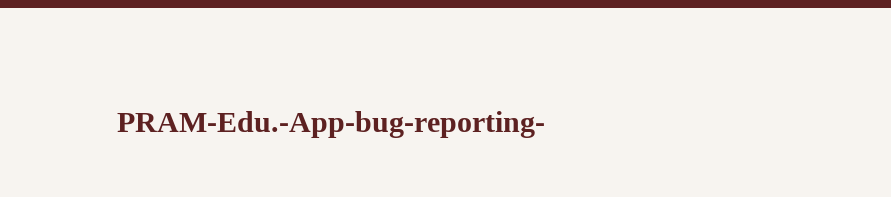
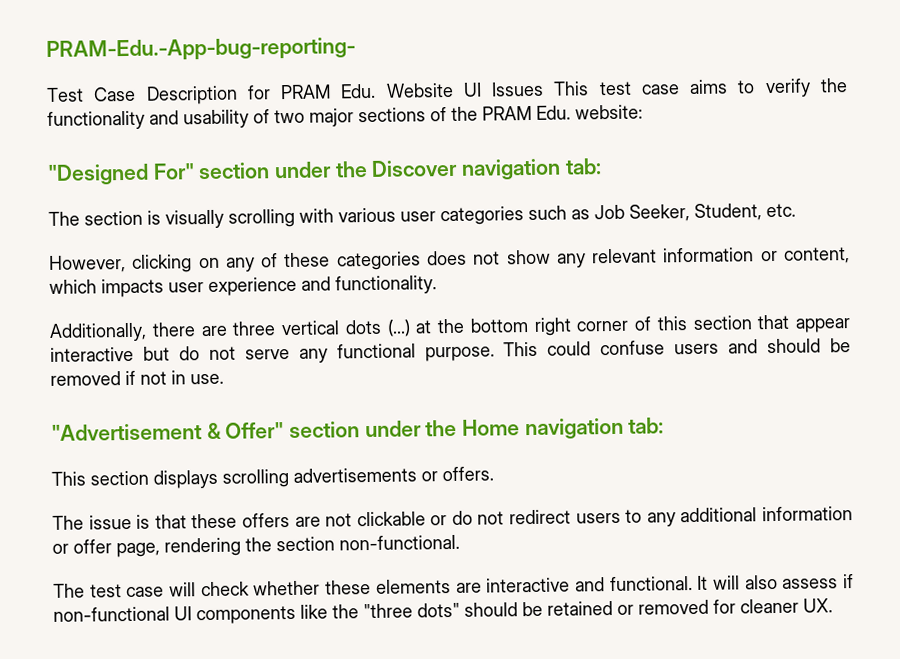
+ Test Case Description for PRAM Edu. Website UI Issues This test case aims to verify the functionality and usability of two major sections of the PRAM Edu. website:
+ "Designed For" section under the Discover navigation tab:
+ The section is visually scrolling with various user categories such as Job Seeker, Student, etc.
+ However, clicking on any of these categories does not show any relevant information or content, which impacts user experience and functionality.
+ Additionally, there are three vertical dots (...) at the bottom right corner of this section that appear interactive but do not serve any functional purpose. This could confuse users and should be removed if not in use.
+ "Advertisement & Offer" section under the Home navigation tab:
+ This section displays scrolling advertisements or offers.
+ The issue is that these offers are not clickable or do not redirect users to any additional information or offer page, rendering the section non-functional.
+ The test case will check whether these elements are interactive and functional. It will also assess if non-functional UI components like the "three dots" should be retained or removed for cleaner UX.

